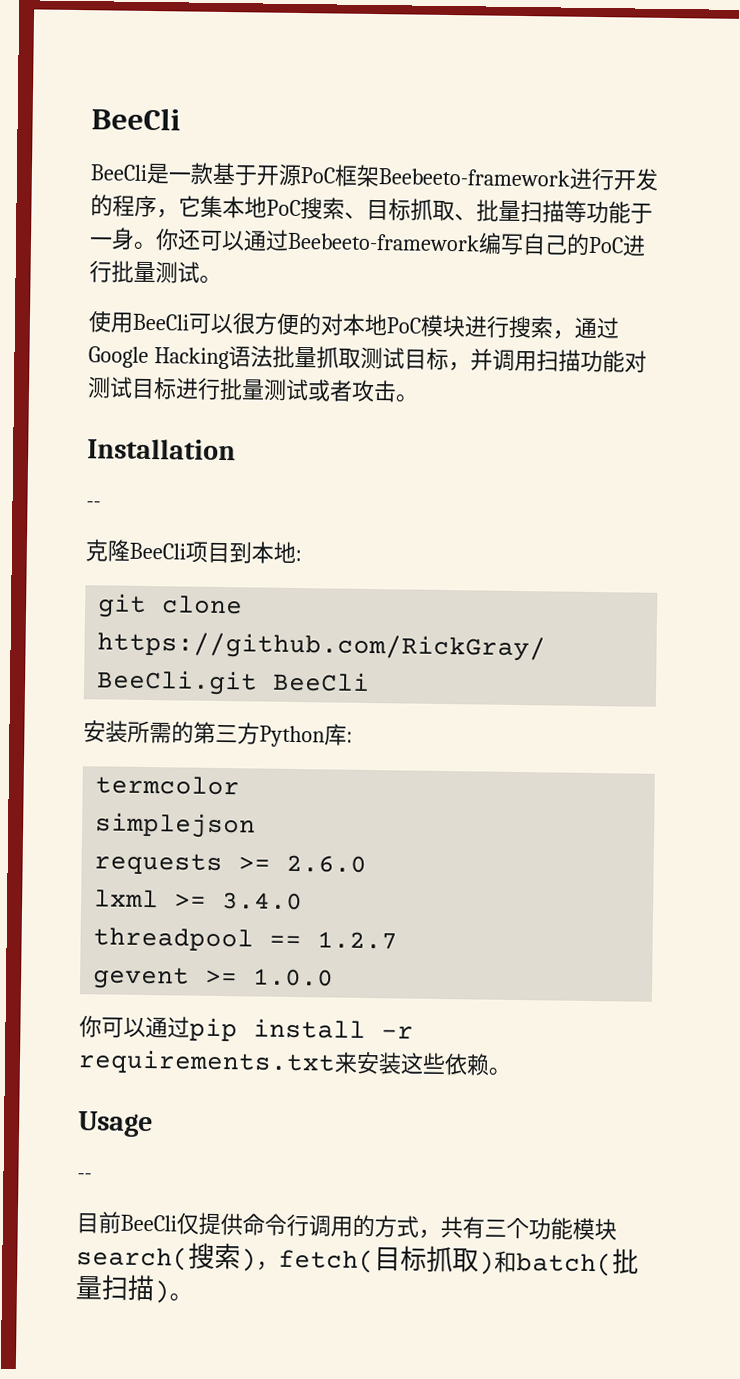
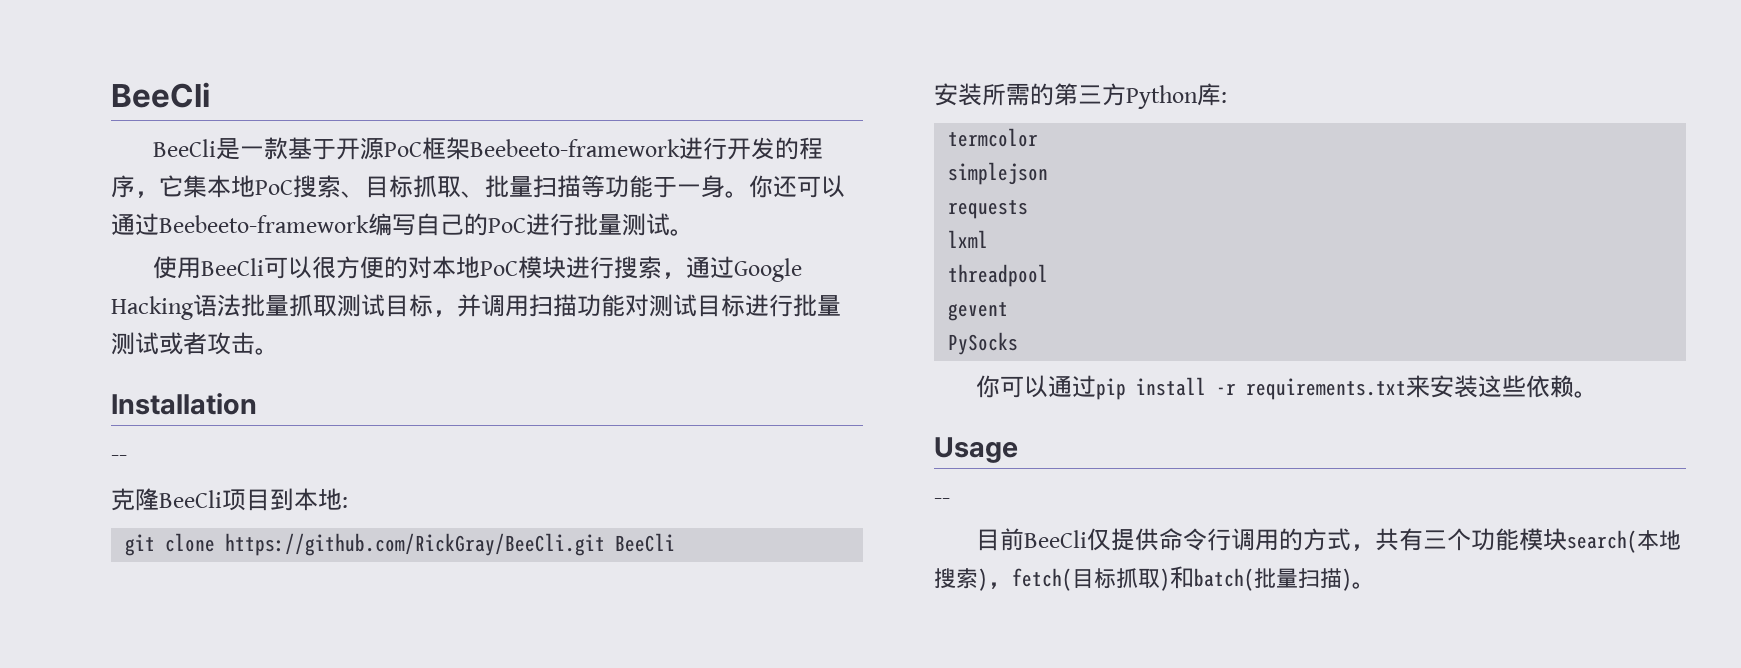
- requests >= 2.6.0
+ requests
- lxml >= 3.4.0
+ lxml
- threadpool == 1.2.7
+ threadpool
- gevent >= 1.0.0
+ gevent
+ PySocks
- 目前BeeCli仅提供命令行调用的方式，共有三个功能模块search(搜索)，fetch(目标抓取)和batch(批量扫描)。
+ 目前BeeCli仅提供命令行调用的方式，共有三个功能模块search(本地搜索)，fetch(目标抓取)和batch(批量扫描)。

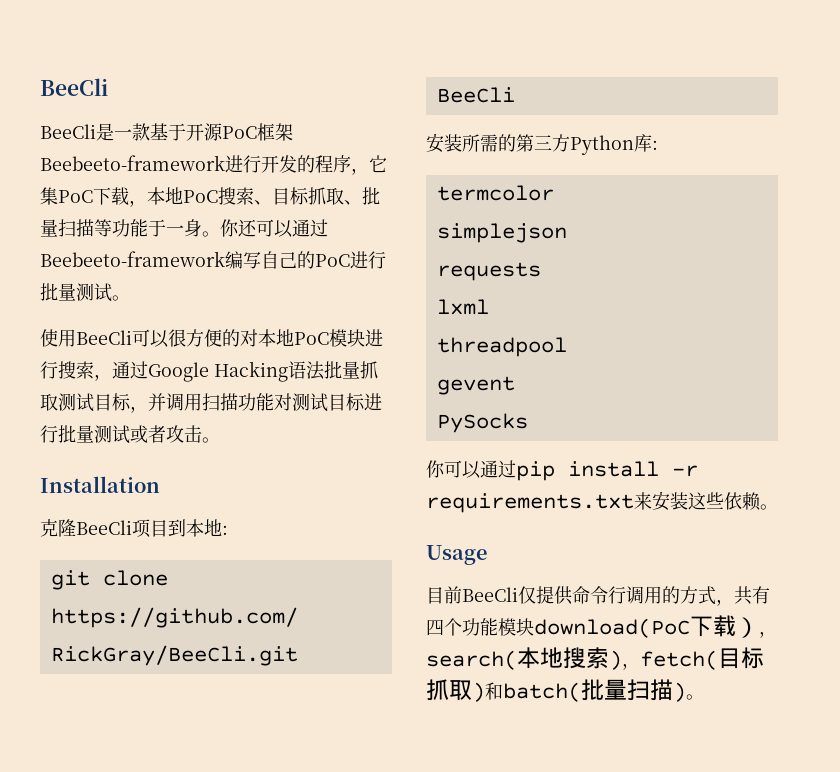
- BeeCli是一款基于开源PoC框架Beebeeto-framework进行开发的程序，它集本地PoC搜索、目标抓取、批量扫描等功能于一身。
+ BeeCli是一款基于开源PoC框架Beebeeto-framework进行开发的程序，它集PoC下载，本地PoC搜索、目标抓取、批量扫描等功能于一身。
  Installation
- --
  Usage
- --
- 目前BeeCli仅提供命令行调用的方式，共有三个功能模块search(本地搜索)，fetch(目标抓取)和batch(批量扫描)。
+ 目前BeeCli仅提供命令行调用的方式，共有四个功能模块download(PoC下载），search(本地搜索)，fetch(目标抓取)和batch(批量扫描)。

